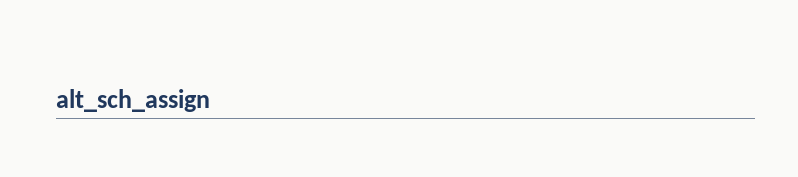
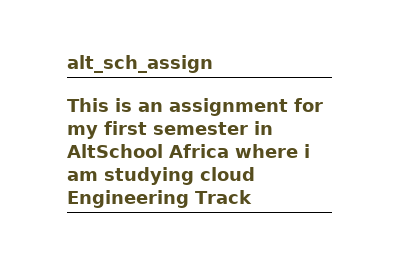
+ This is an assignment for my first semester in AltSchool Africa where i am studying cloud Engineering Track

